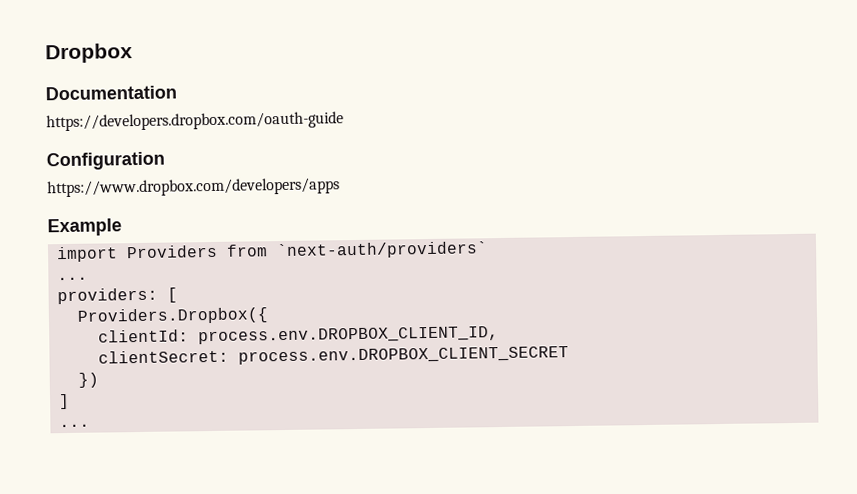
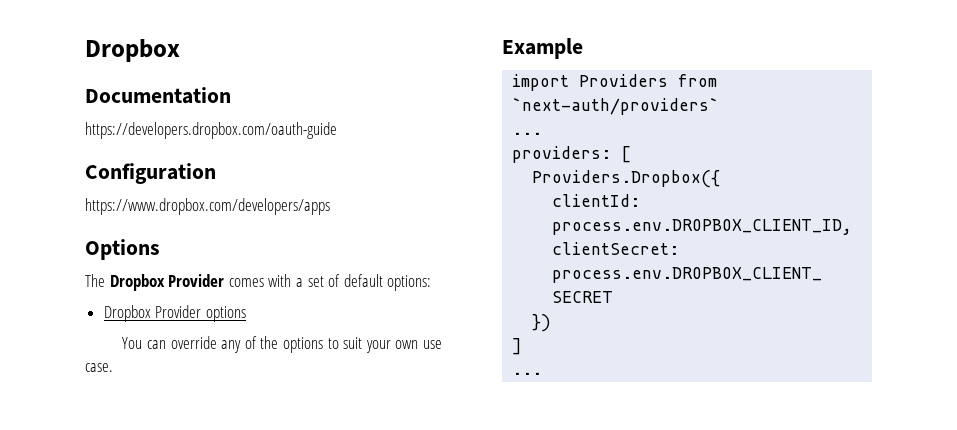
+ Options
+ The Dropbox Provider comes with a set of default options:
+ Dropbox Provider options
+ You can override any of the options to suit your own use case.

